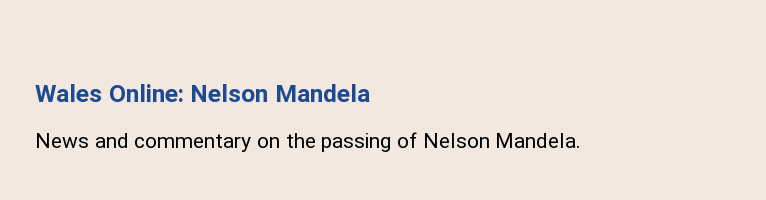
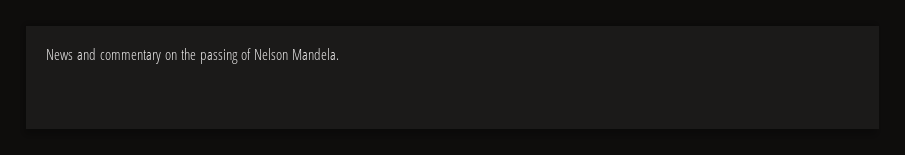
- Wales Online: Nelson Mandela

